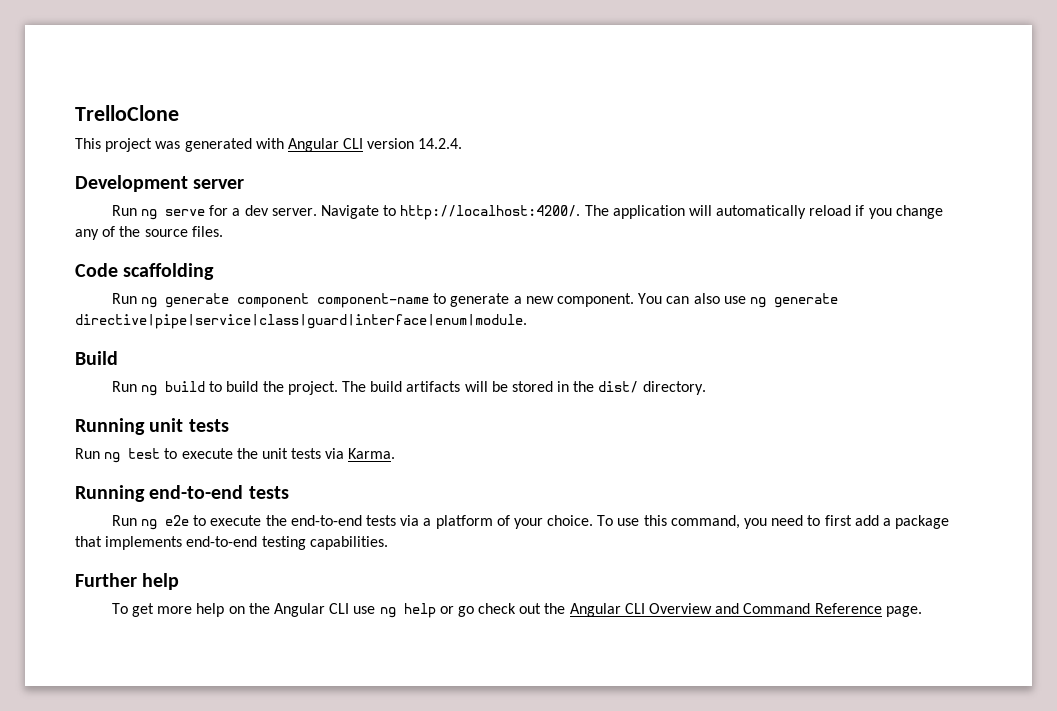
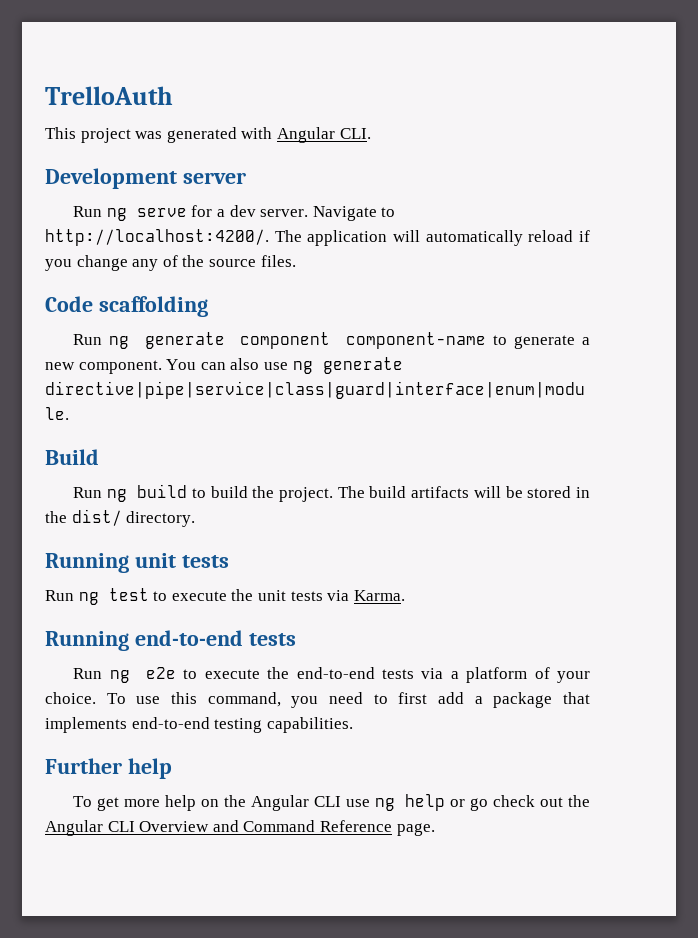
- TrelloClone
+ TrelloAuth
- This project was generated with Angular CLI version 14.2.4.
+ This project was generated with Angular CLI.

